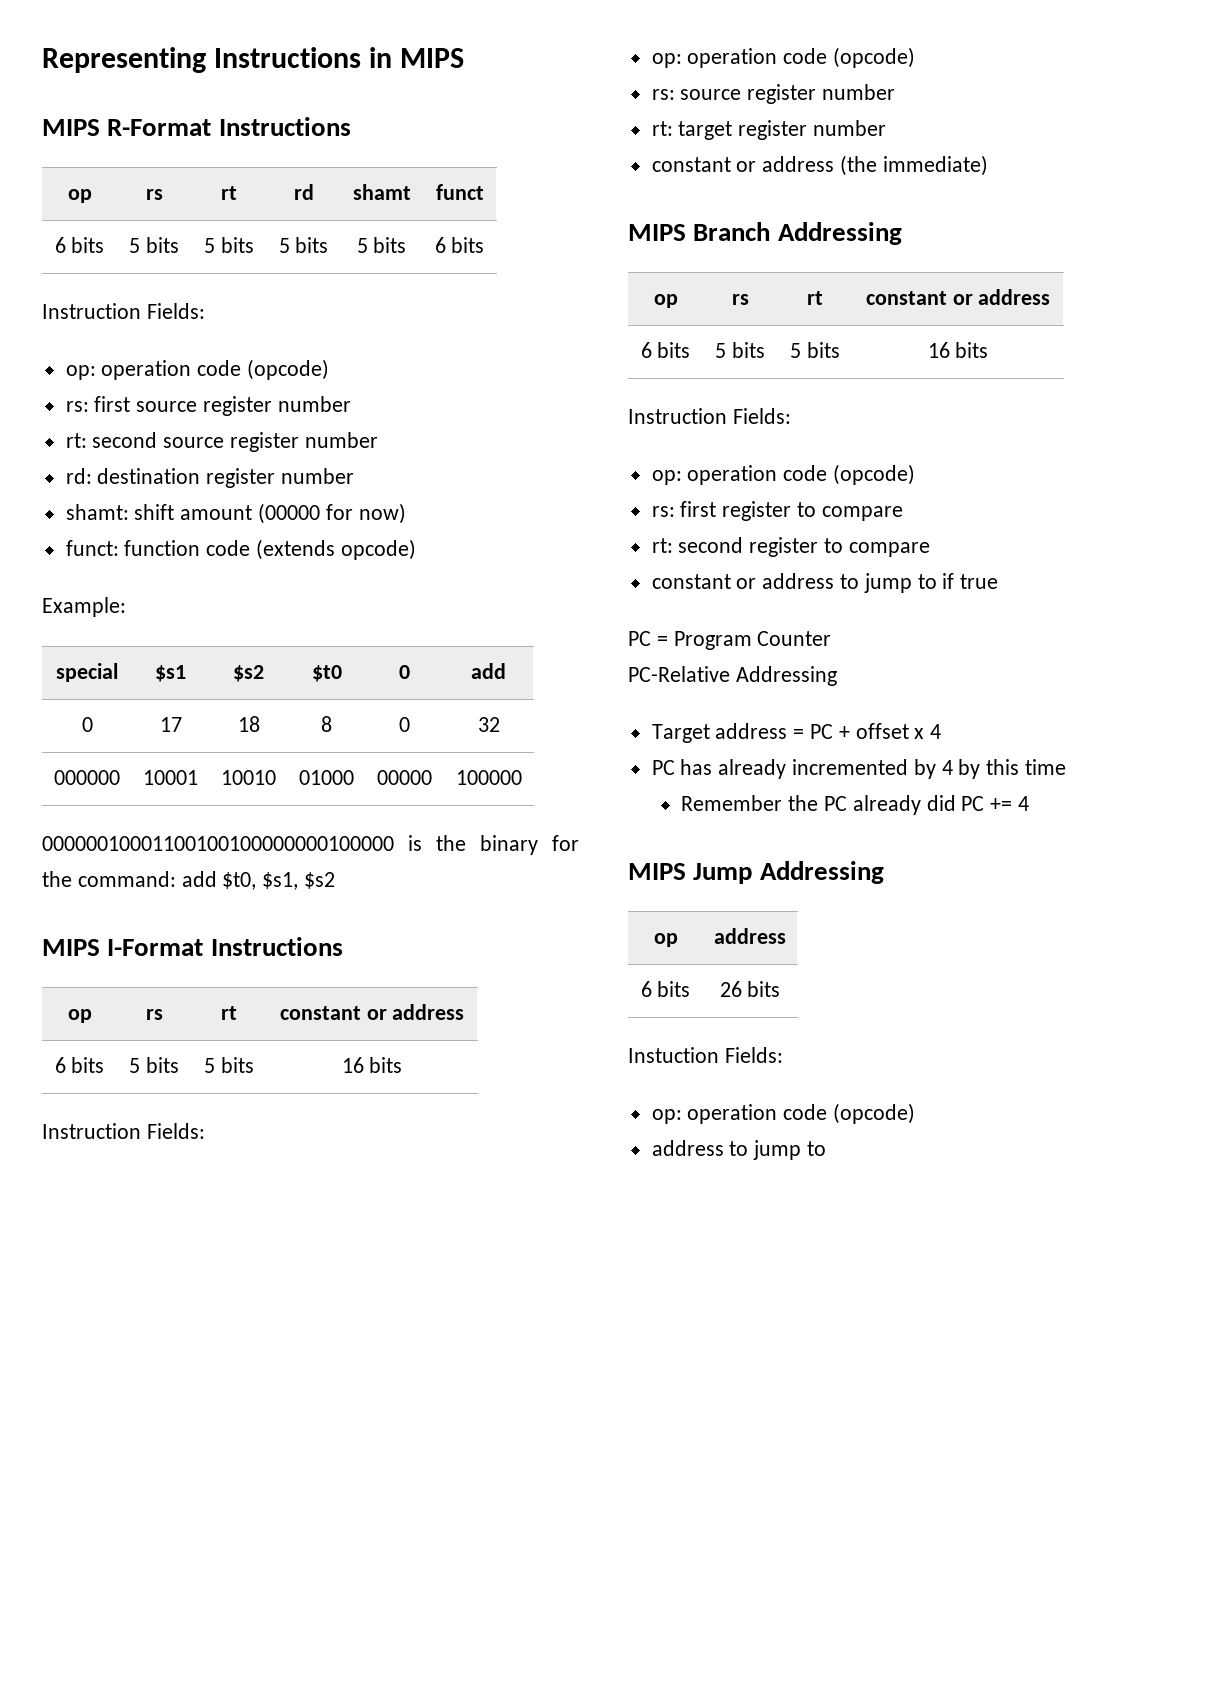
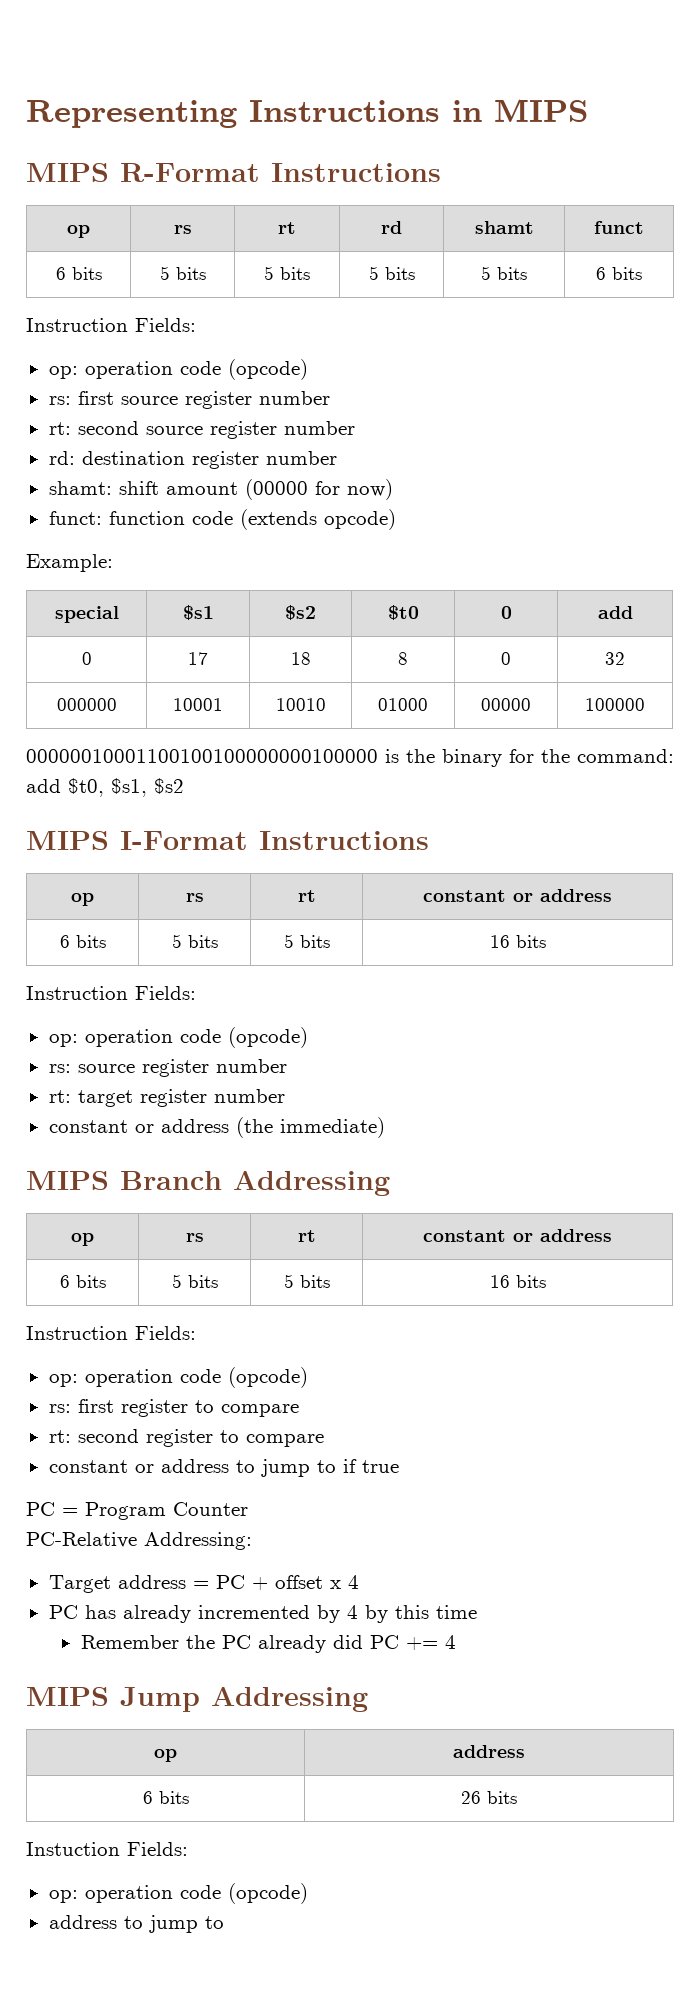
- PC-Relative Addressing
+ PC-Relative Addressing:

